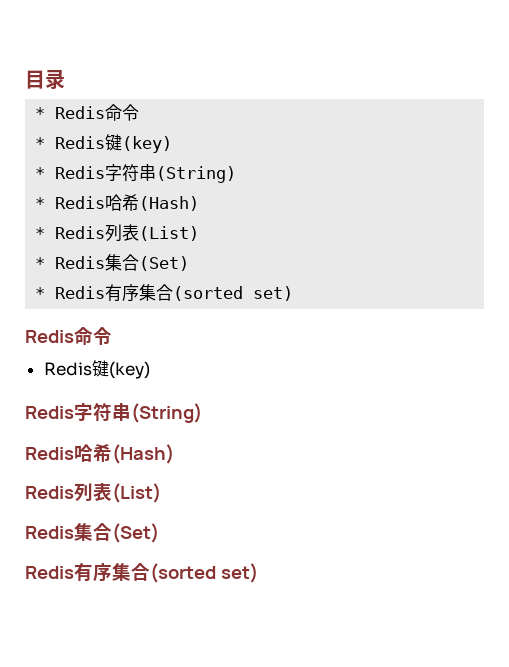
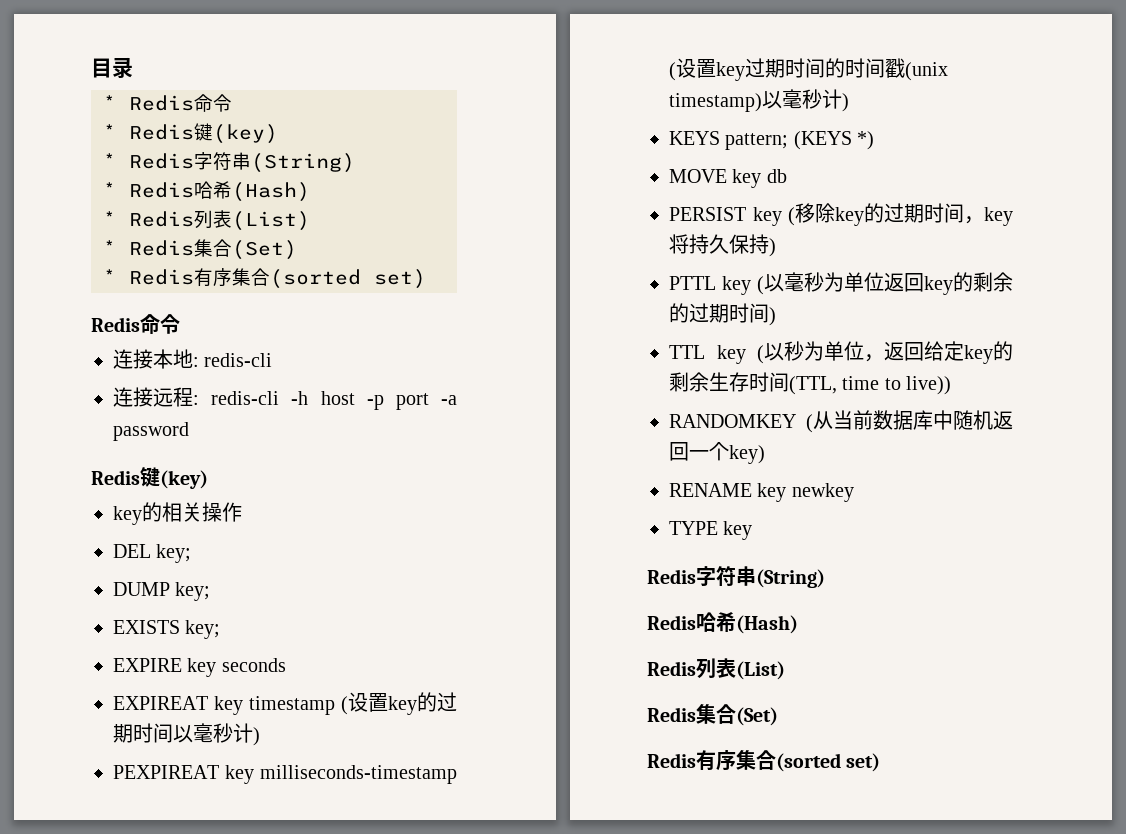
  * Redis有序集合(sorted set)
  Redis命令
+ 连接本地: redis-cli
+ 连接远程: redis-cli -h host -p port -a password
  Redis键(key)
+ key的相关操作
+ DEL key;
+ DUMP key;
+ EXISTS key;
+ EXPIRE key seconds
+ EXPIREAT key timestamp (设置key的过期时间以毫秒计)
+ PEXPIREAT key milliseconds-timestamp (设置key过期时间的时间戳(unix timestamp)以毫秒计)
+ KEYS pattern; (KEYS *)
+ MOVE key db
+ PERSIST key (移除key的过期时间，key将持久保持)
+ PTTL key (以毫秒为单位返回key的剩余的过期时间)
+ TTL key (以秒为单位，返回给定key的剩余生存时间(TTL, time to live))
+ RANDOMKEY (从当前数据库中随机返回一个key)
+ RENAME key newkey
+ TYPE key

